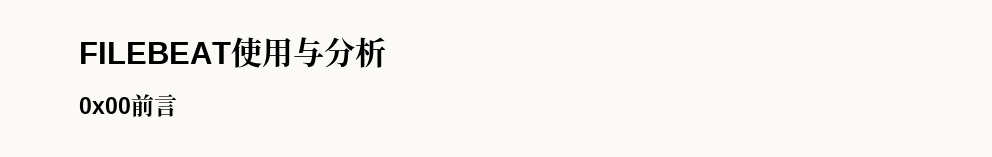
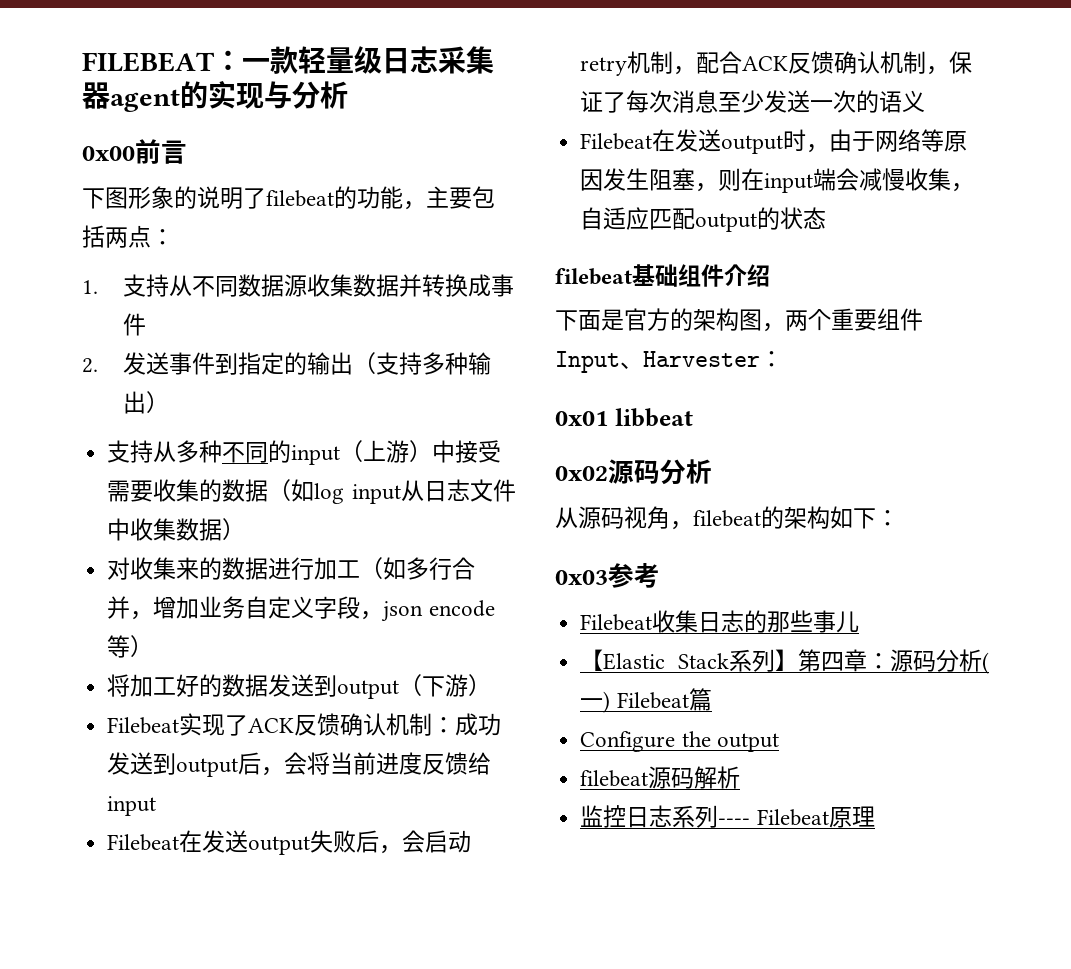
- FILEBEAT使用与分析
+ FILEBEAT：一款轻量级日志采集器agent的实现与分析
  0x00前言
+ 下图形象的说明了filebeat的功能，主要包括两点：
+ 1.支持从不同数据源收集数据并转换成事件
+ 2.发送事件到指定的输出（支持多种输出）
+ 支持从多种不同的input（上游）中接受需要收集的数据（如log input从日志文件中收集数据）
+ 对收集来的数据进行加工（如多行合并，增加业务自定义字段，json encode等）
+ 将加工好的数据发送到output（下游）
+ Filebeat实现了ACK反馈确认机制：成功发送到output后，会将当前进度反馈给input
+ Filebeat在发送output失败后，会启动retry机制，配合ACK反馈确认机制，保证了每次消息至少发送一次的语义
+ Filebeat在发送output时，由于网络等原因发生阻塞，则在input端会减慢收集，自适应匹配output的状态
+ filebeat基础组件介绍
+ 下面是官方的架构图，两个重要组件Input、Harvester：
+ 0x01 libbeat
+ 0x02源码分析
+ 从源码视角，filebeat的架构如下：
+ 0x03参考
+ Filebeat收集日志的那些事儿
+ 【Elastic Stack系列】第四章：源码分析(一) Filebeat篇
+ Configure the output
+ filebeat源码解析
+ 监控日志系列---- Filebeat原理

